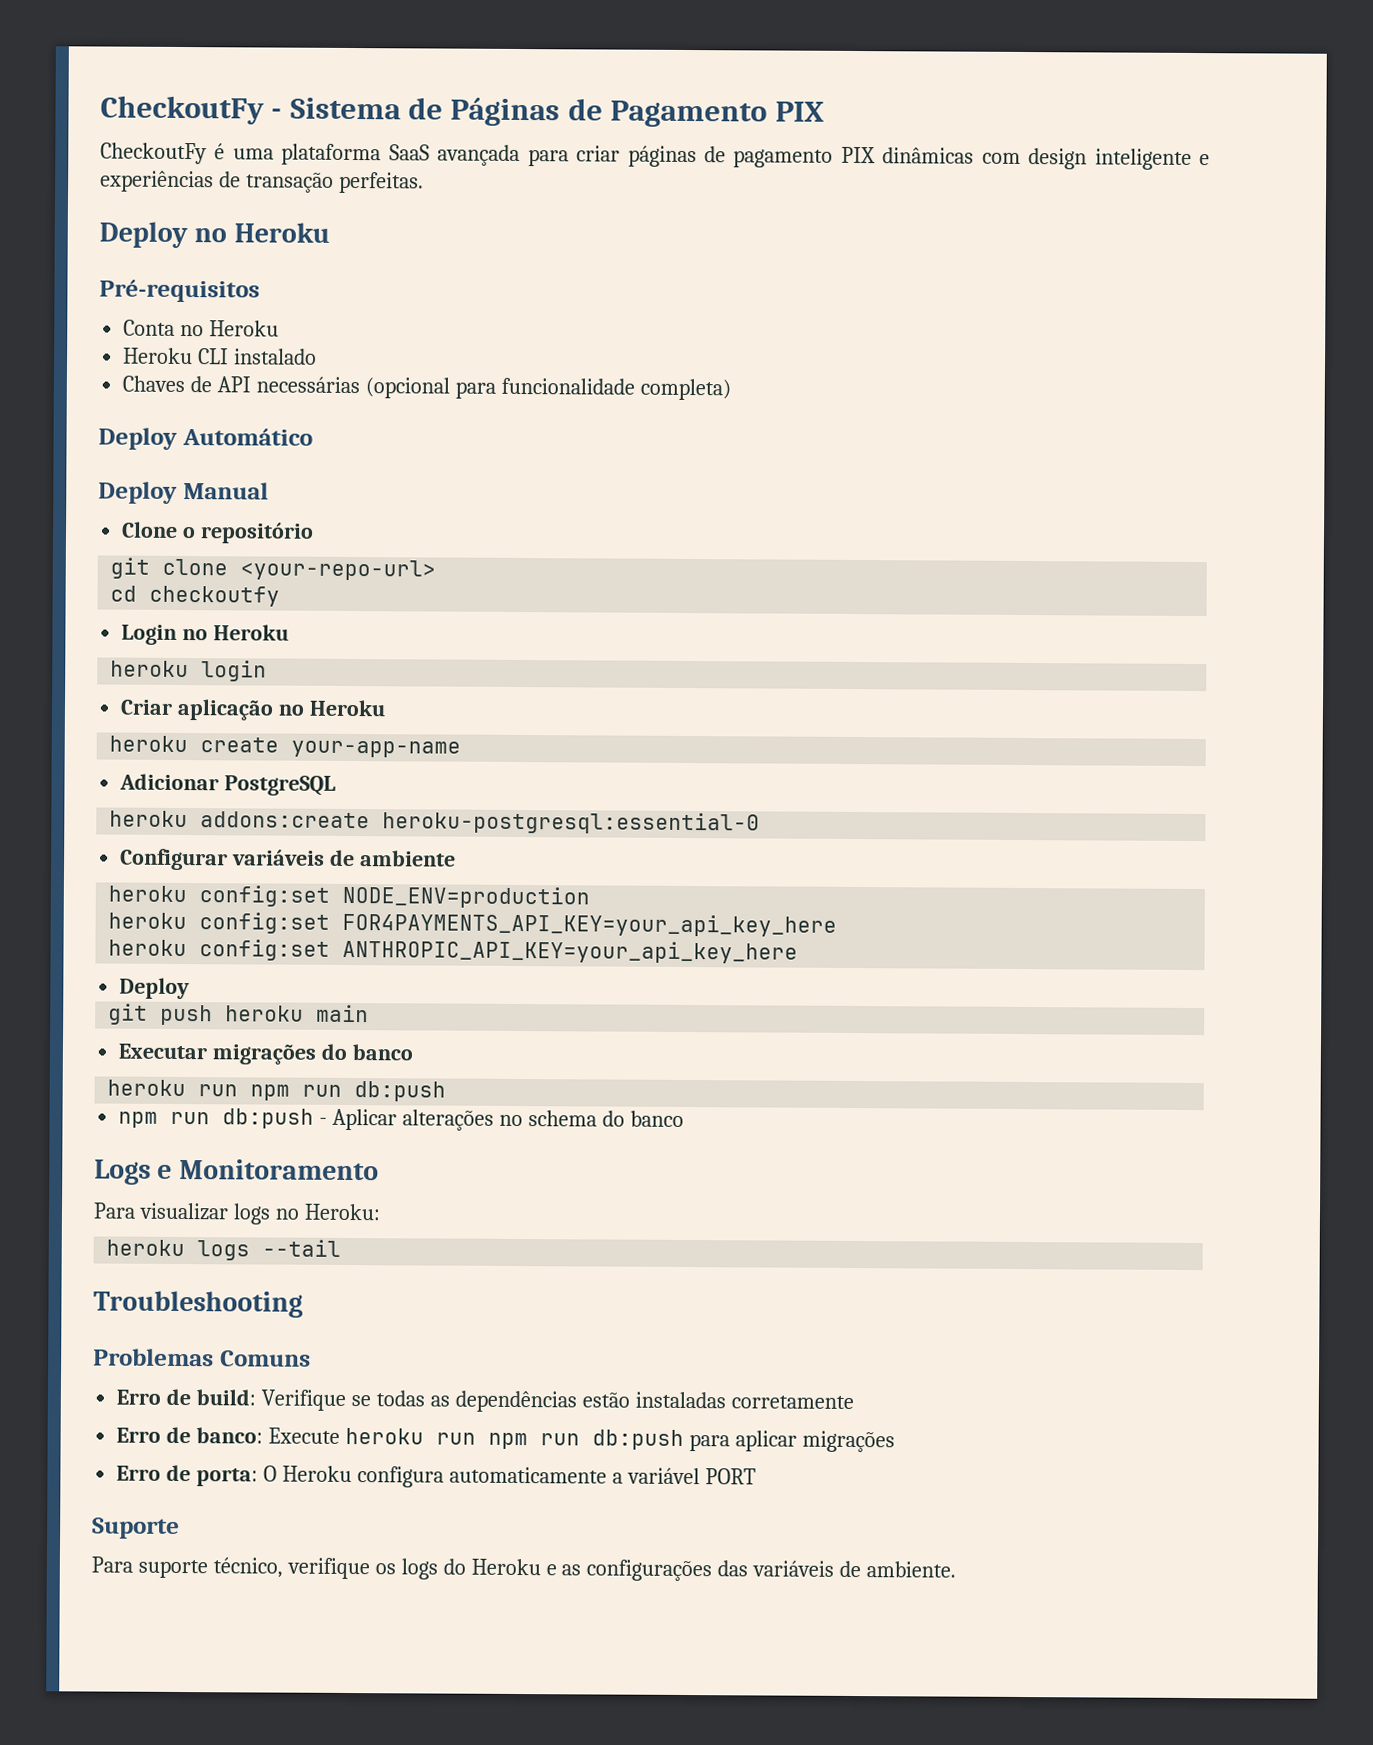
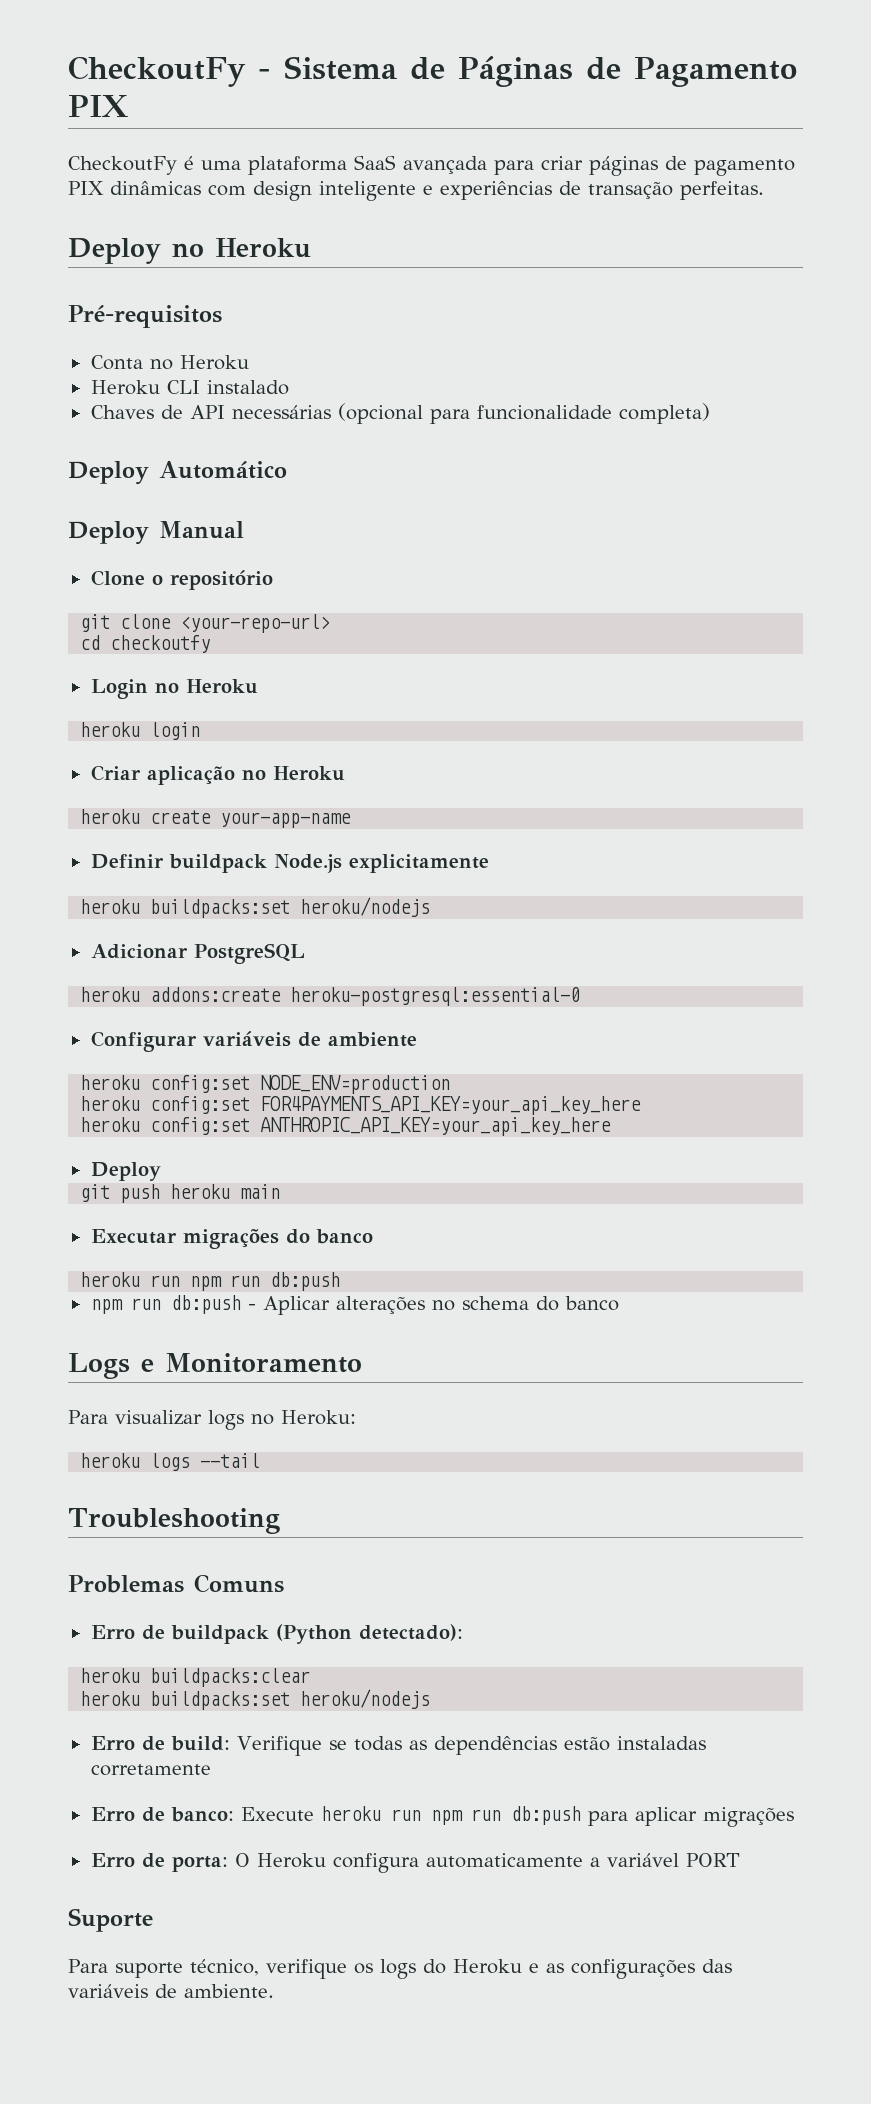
+ Definir buildpack Node.js explicitamente
+ heroku buildpacks:set heroku/nodejs
+ Erro de buildpack (Python detectado):
+ heroku buildpacks:clear
+ heroku buildpacks:set heroku/nodejs

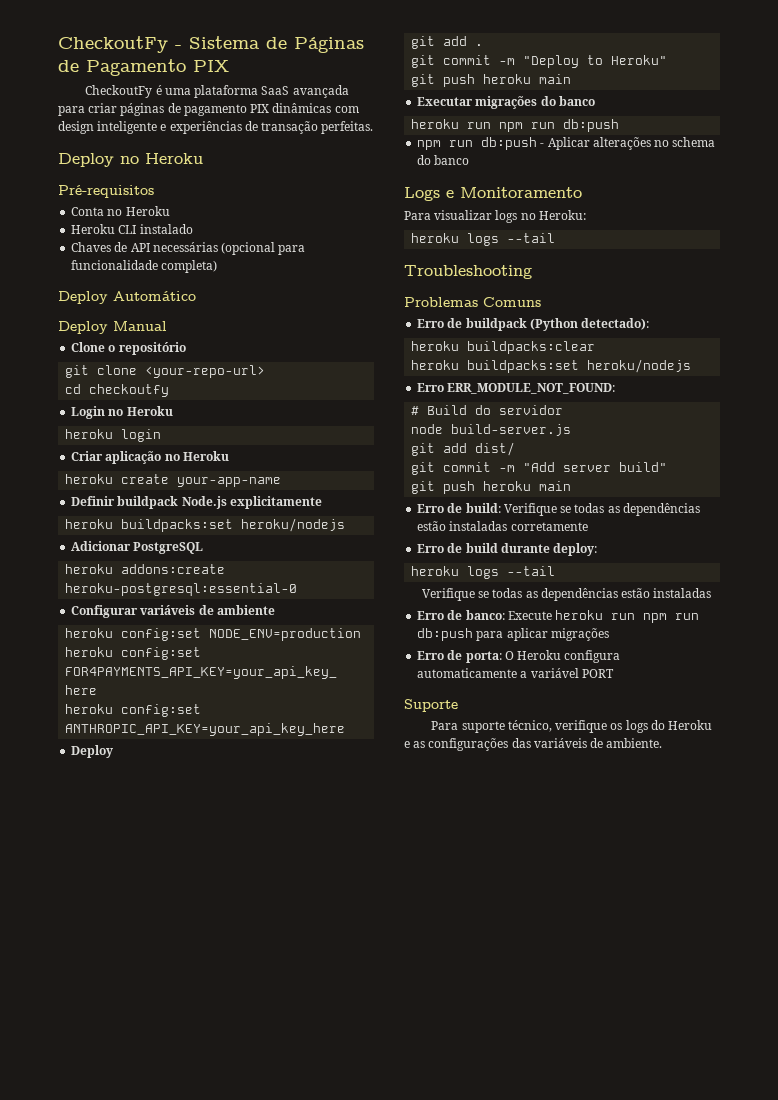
+ git add .
+ git commit -m "Deploy to Heroku"
+ Erro ERR_MODULE_NOT_FOUND:
+ # Build do servidor
+ node build-server.js
+ git add dist/
+ git commit -m "Add server build"
+ git push heroku main
+ Erro de build durante deploy:
+ heroku logs --tail
+ Verifique se todas as dependências estão instaladas

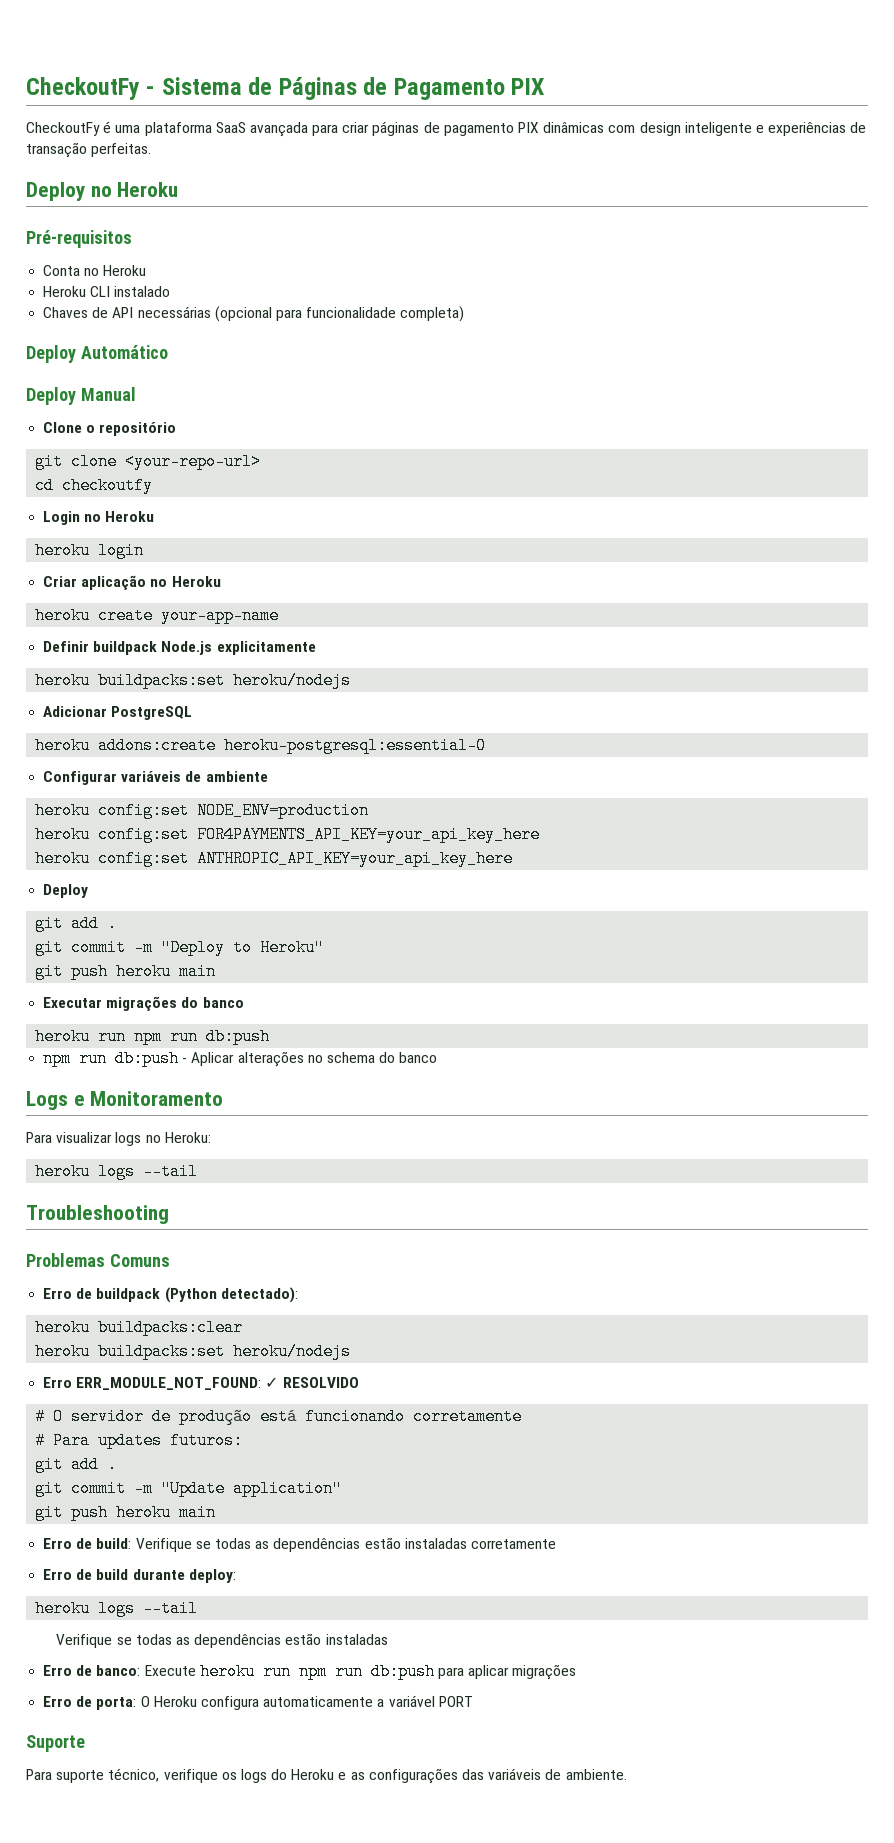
- Erro ERR_MODULE_NOT_FOUND:
- # Build do servidor
- node build-server.js
- git add dist/
- git commit -m "Add server build"
+ Erro ERR_MODULE_NOT_FOUND: ✓ RESOLVIDO
+ # O servidor de produção está funcionando corretamente
+ # Para updates futuros:
+ git add .
+ git commit -m "Update application"

